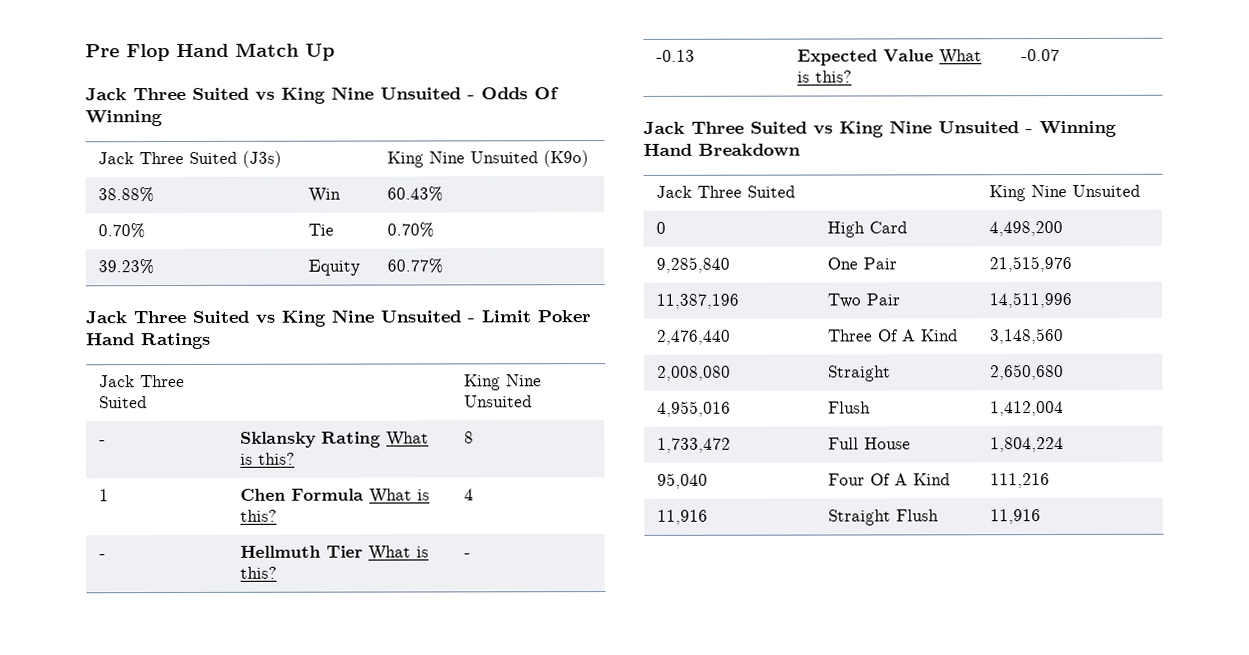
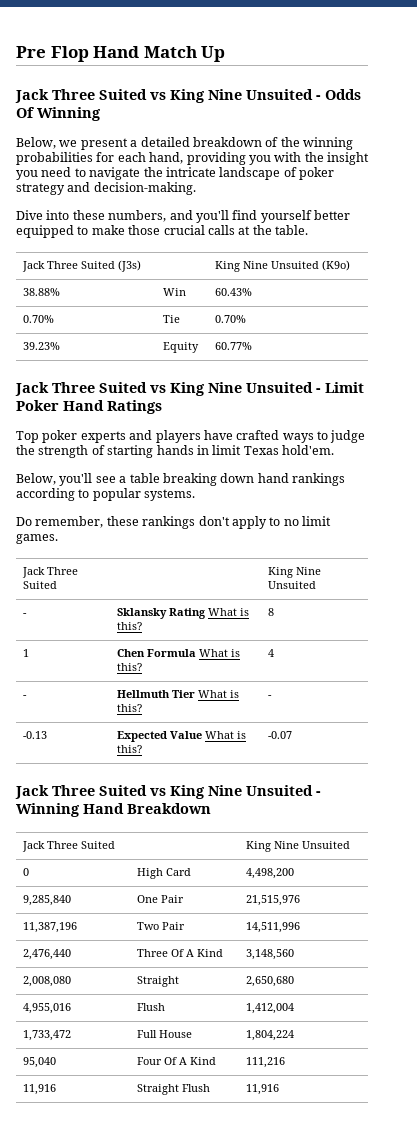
+ Below, we present a detailed breakdown of the winning probabilities for each hand, providing you with the insight you need to navigate the intricate landscape of poker strategy and decision-making.
+ Dive into these numbers, and you'll find yourself better equipped to make those crucial calls at the table.
+ Top poker experts and players have crafted ways to judge the strength of starting hands in limit Texas hold'em.
+ Below, you'll see a table breaking down hand rankings according to popular systems.
+ Do remember, these rankings don't apply to no limit games.

